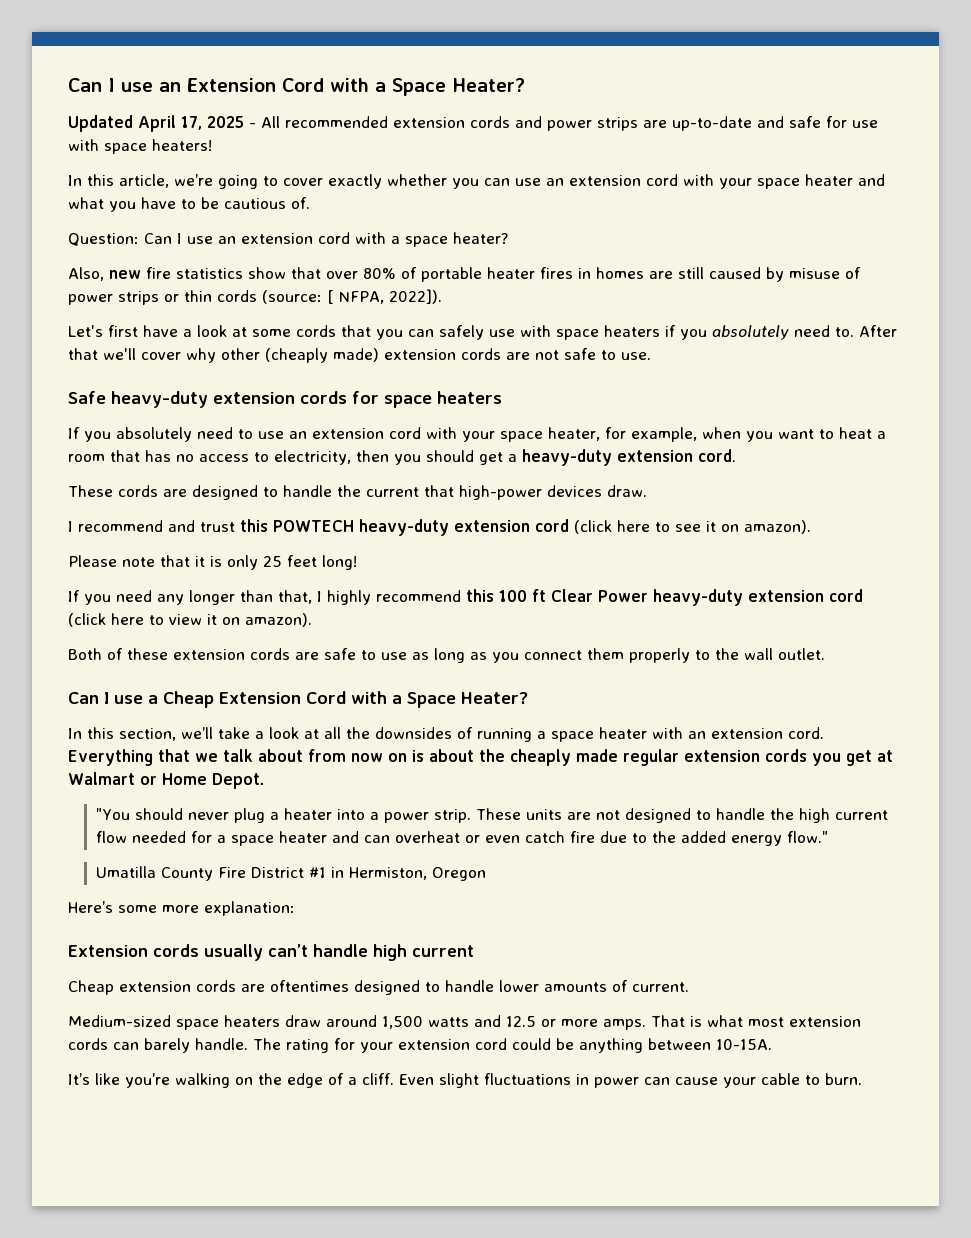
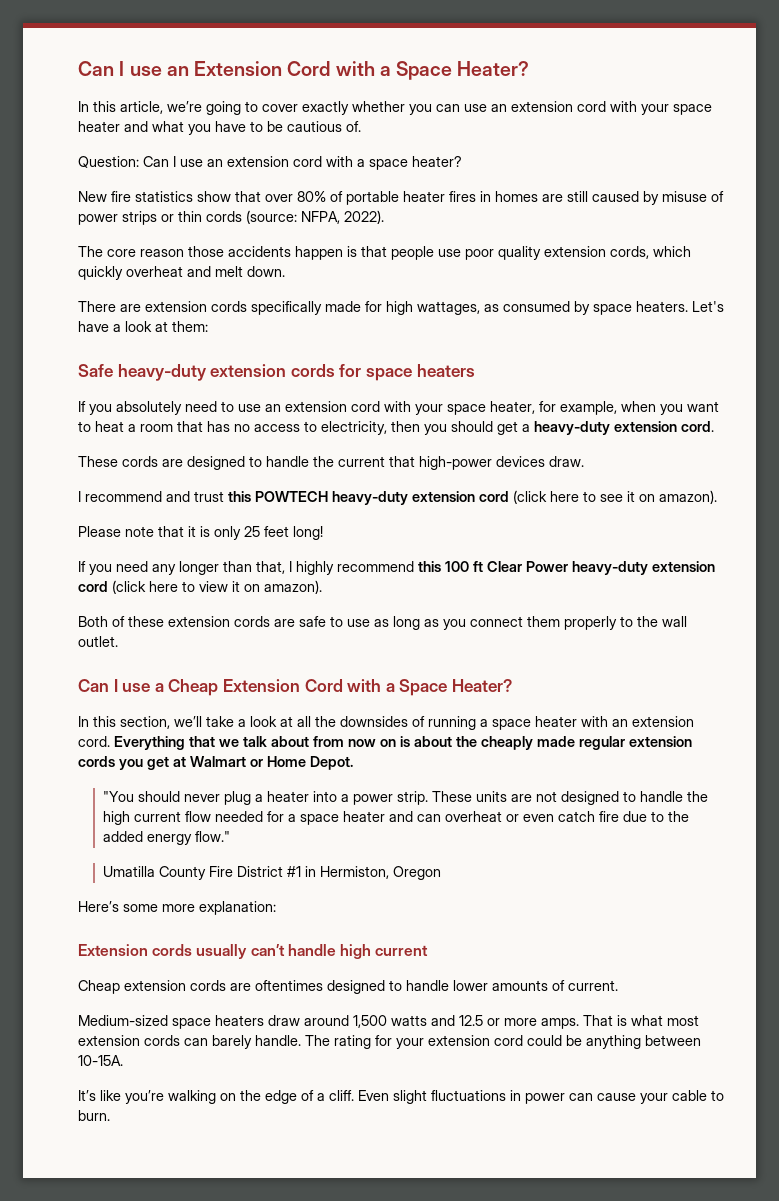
- Updated April 17, 2025 - All recommended extension cords and power strips are up-to-date and safe for use with space heaters!
- Also, new fire statistics show that over 80% of portable heater fires in homes are still caused by misuse of power strips or thin cords (source: [ NFPA, 2022]).
- Let's first have a look at some cords that you can safely use with space heaters if you absolutely need to. After that we'll cover why other (cheaply made) extension cords are not safe to use.
+ New fire statistics show that over 80% of portable heater fires in homes are still caused by misuse of power strips or thin cords (source: NFPA, 2022).
+ The core reason those accidents happen is that people use poor quality extension cords, which quickly overheat and melt down.
+ There are extension cords specifically made for high wattages, as consumed by space heaters. Let's have a look at them:

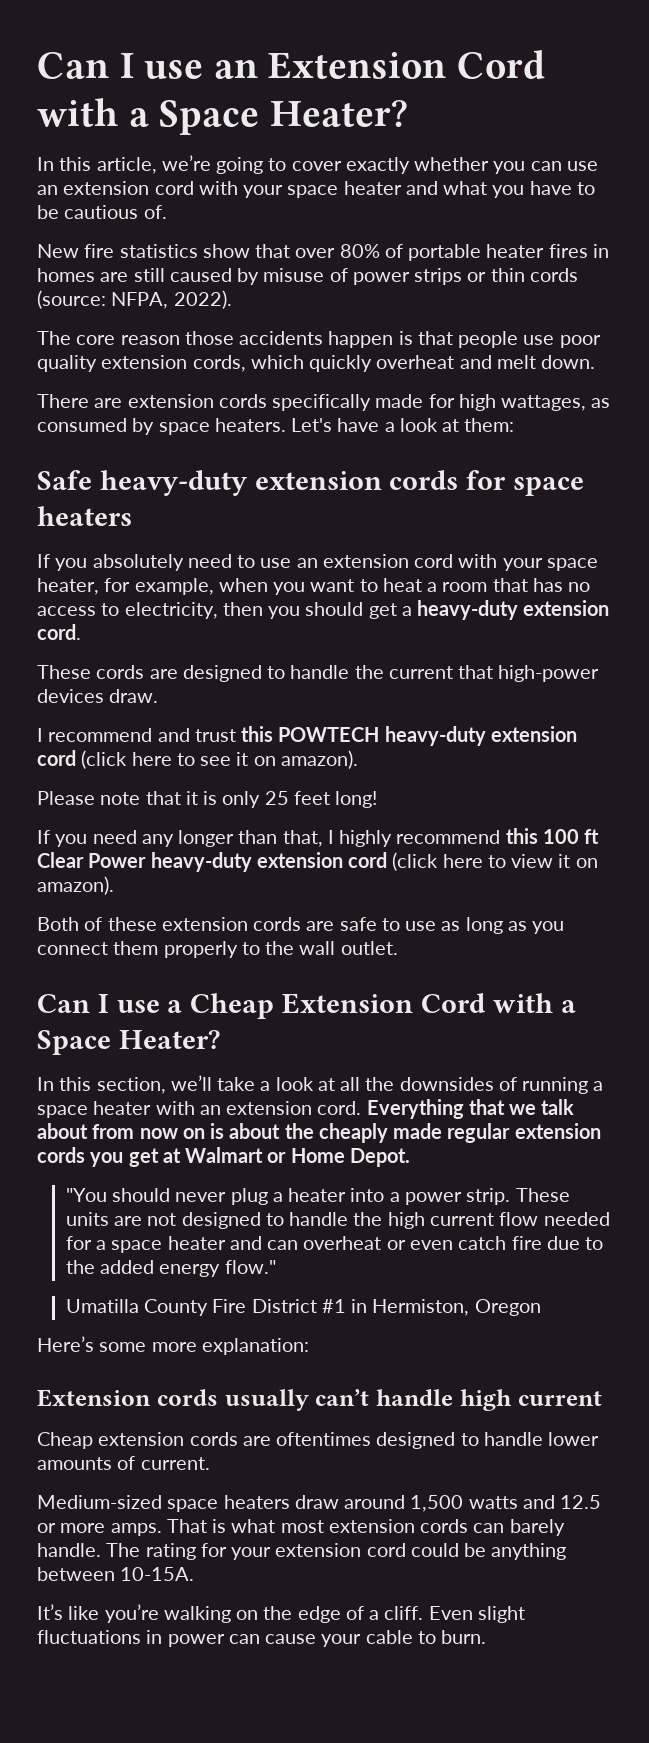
- Question: Can I use an extension cord with a space heater?

